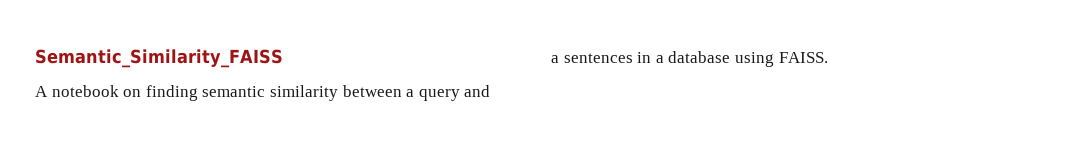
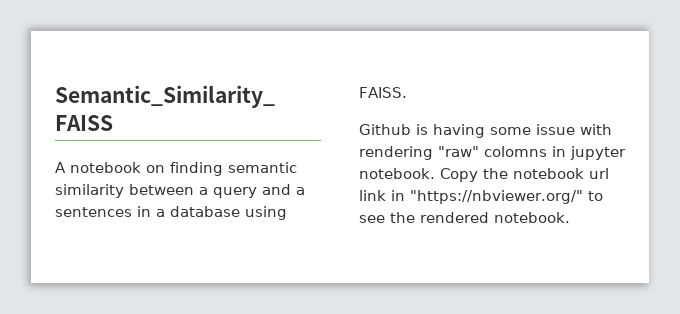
+ Github is having some issue with rendering "raw" colomns in jupyter notebook. Copy the notebook url link in "https://nbviewer.org/" to see the rendered notebook.

